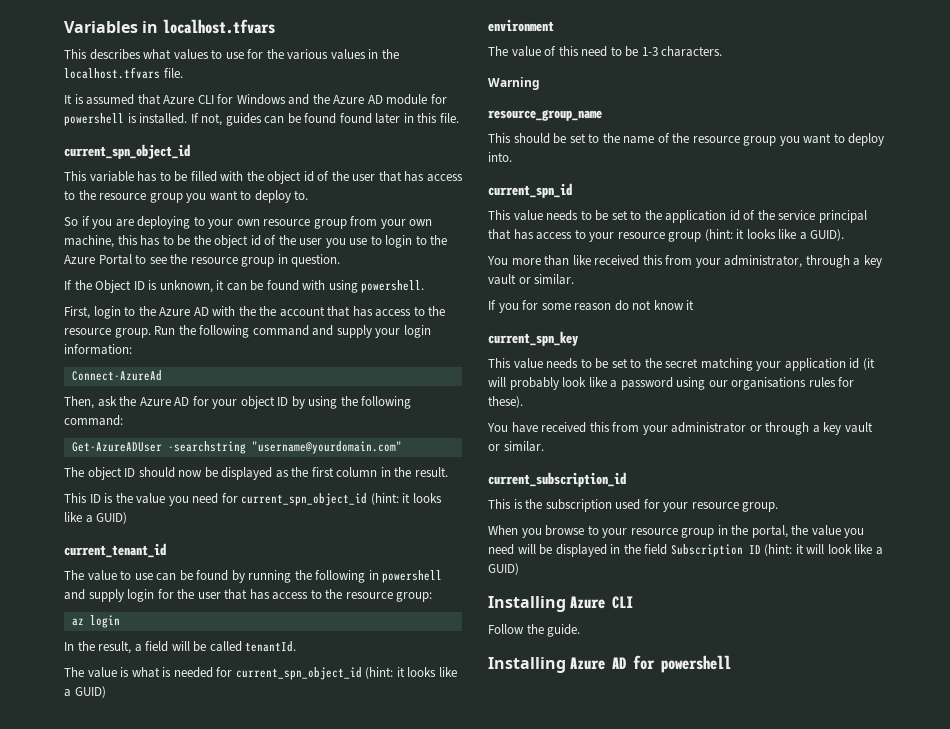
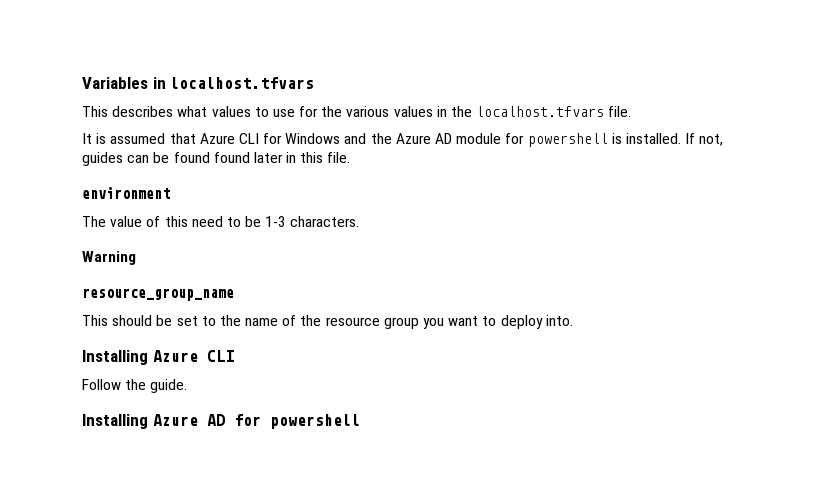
  If not, guides can be found found later in this file.
- current_spn_object_id
- This variable has to be filled with the object id of the user that has access to the resource group you want to deploy to.
- So if you are deploying to your own resource group from your own machine, this has to be the object id of the user you use to login to the Azure Portal to see the resource group in question.
- If the Object ID is unknown, it can be found with using powershell.
- First, login to the Azure AD with the the account that has access to the resource group. Run the following command and supply your login information:
- Connect-AzureAd
- Then, ask the Azure AD for your object ID by using the following command:
- Get-AzureADUser -searchstring "username@yourdomain.com"
- The object ID should now be displayed as the first column in the result.
- This ID is the value you need for current_spn_object_id (hint: it looks like a GUID)
- current_tenant_id
- The value to use can be found by running the following in powershell and supply login for the user that has access to the resource group:
- az login
- In the result, a field will be called tenantId.
- The value is what is needed for current_spn_object_id (hint: it looks like a GUID)
- current_spn_id
- This value needs to be set to the application id of the service principal that has access to your resource group (hint: it looks like a GUID).
- You more than like received this from your administrator, through a key vault or similar.
- If you for some reason do not know it
- current_spn_key
- This value needs to be set to the secret matching your application id (it will probably look like a password using our organisations rules for these).
- You have received this from your administrator or through a key vault or similar.
- current_subscription_id
- This is the subscription used for your resource group.
- When you browse to your resource group in the portal, the value you need will be displayed in the field Subscription ID (hint: it will look like a GUID)

